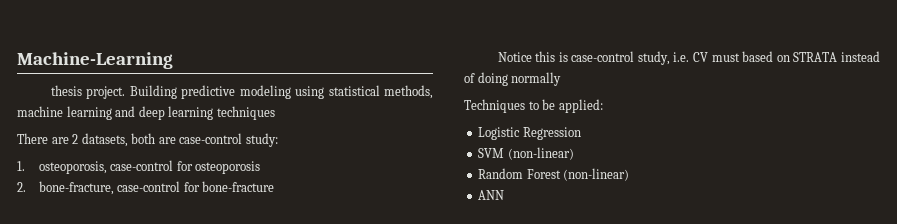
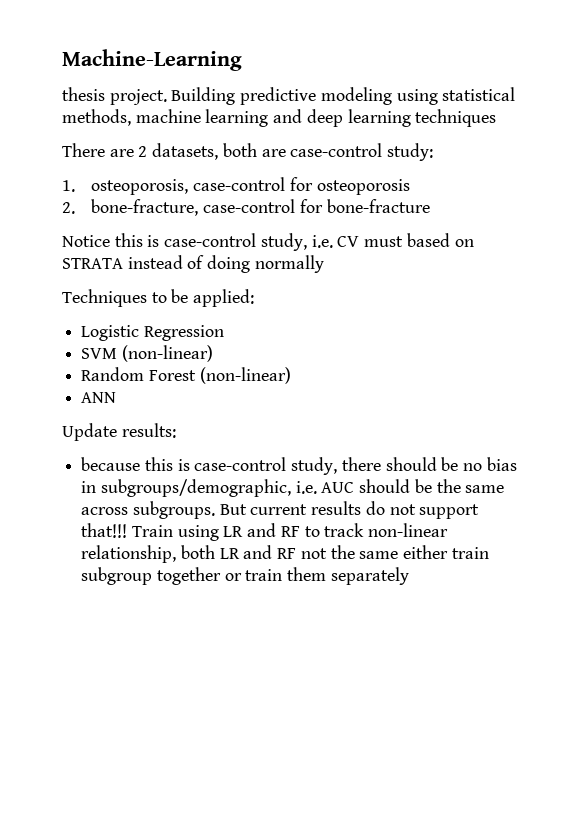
+ Update results:
+ because this is case-control study, there should be no bias in subgroups/demographic, i.e. AUC should be the same across subgroups. But current results do not support that!!! Train using LR and RF to track non-linear relationship, both LR and RF not the same either train subgroup together or train them separately

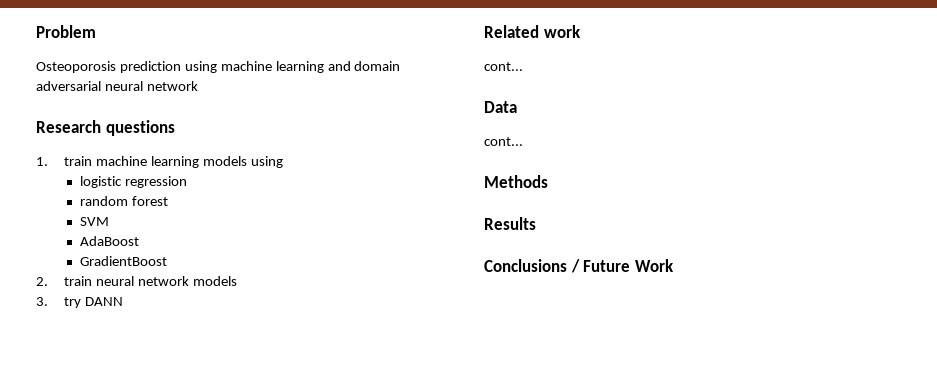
- Machine-Learning
- thesis project. Building predictive modeling using statistical methods, machine learning and deep learning techniques
- There are 2 datasets, both are case-control study:
- 1. osteoporosis, case-control for osteoporosis
- 2. bone-fracture, case-control for bone-fracture
- Notice this is case-control study, i.e. CV must based on STRATA instead of doing normally
- Techniques to be applied:
- Logistic Regression
- SVM (non-linear)
- Random Forest (non-linear)
- ANN
- Update results:
- because this is case-control study, there should be no bias in subgroups/demographic, i.e. AUC should be the same across subgroups. But current results do not support that!!! Train using LR and RF to track non-linear relationship, both LR and RF not the same either train subgroup together or train them separately
+ Problem
+ Osteoporosis prediction using machine learning and domain adversarial neural network
+ Research questions
+ 1. train machine learning models using
+ logistic regression
+ random forest
+ SVM
+ AdaBoost
+ GradientBoost
+ 2. train neural network models
+ 3. try DANN
+ Related work
+ cont...
+ Data
+ cont...
+ Methods
+ Results
+ Conclusions / Future Work

